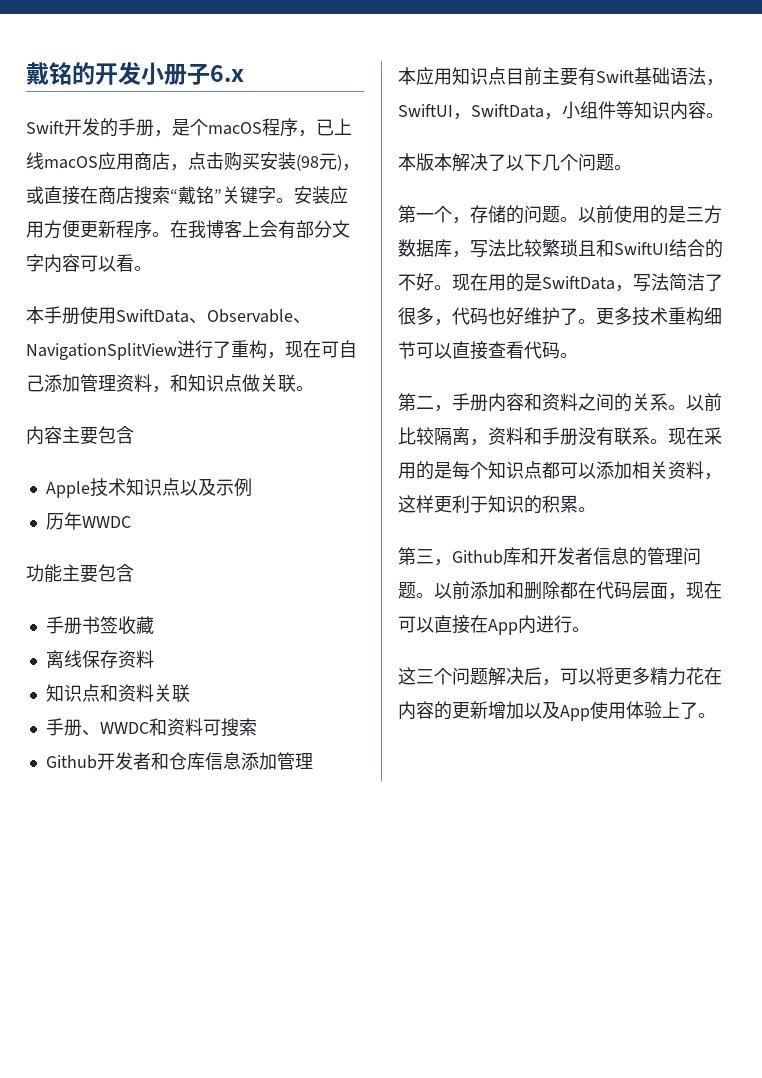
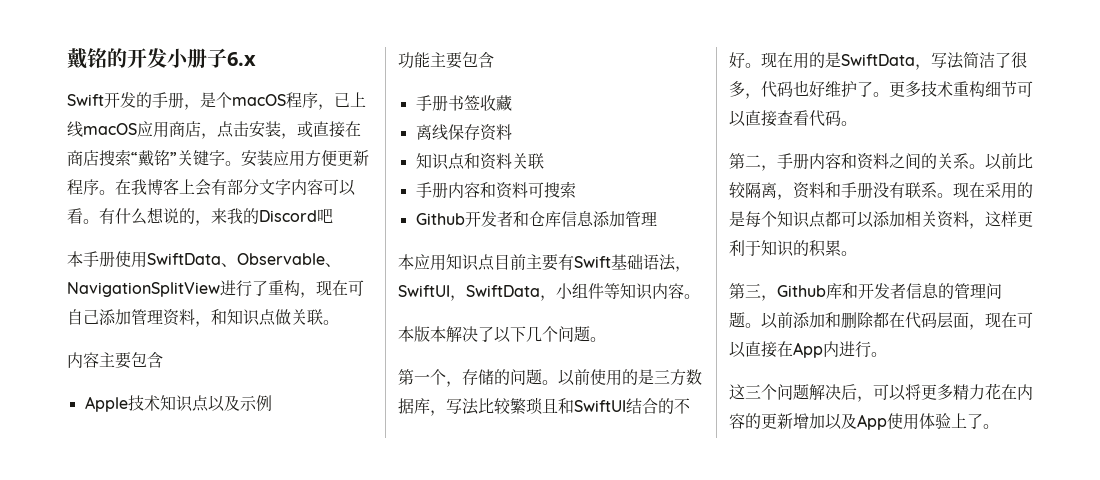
- Swift开发的手册，是个macOS程序，已上线macOS应用商店，点击购买安装(98元)，或直接在商店搜索“戴铭”关键字。
+ Swift开发的手册，是个macOS程序，已上线macOS应用商店，点击安装，或直接在商店搜索“戴铭”关键字。
+ 有什么想说的，来我的Discord吧
- 历年WWDC
- 手册、WWDC和资料可搜索
+ 手册内容和资料可搜索

